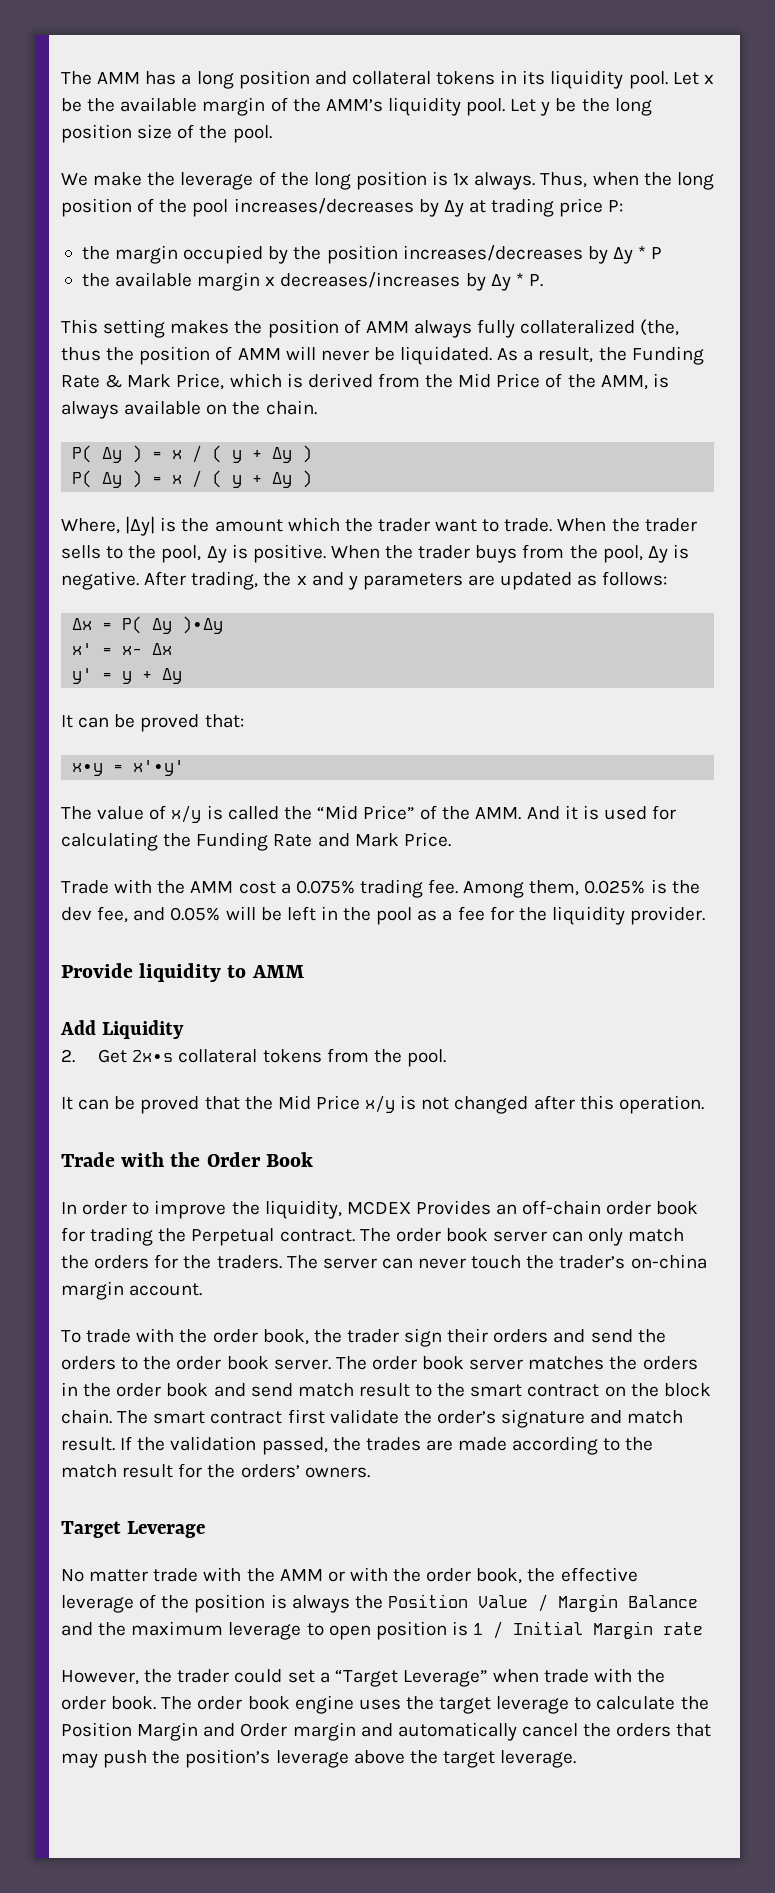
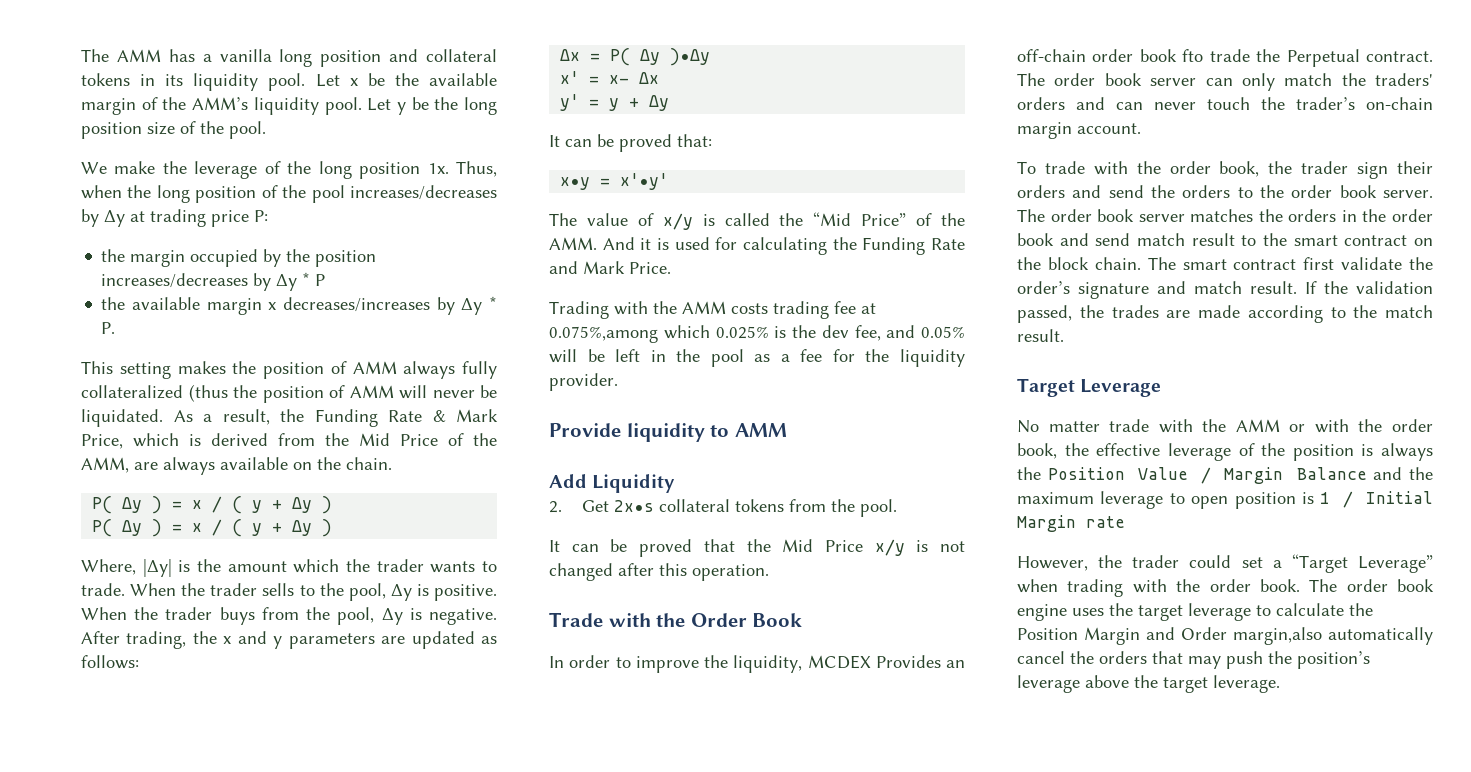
- The AMM has a long position and collateral tokens in its liquidity pool.
+ The AMM has a vanilla long position and collateral tokens in its liquidity pool.
- We make the leverage of the long position is 1x always.
+ We make the leverage of the long position 1x.
- This setting makes the position of AMM always fully collateralized (the, thus the position of AMM will never be liquidated.
+ This setting makes the position of AMM always fully collateralized (thus the position of AMM will never be liquidated.
- As a result, the Funding Rate & Mark Price, which is derived from the Mid Price of the AMM, is always available on the chain.
+ As a result, the Funding Rate & Mark Price, which is derived from the Mid Price of the AMM, are always available on the chain.
- Where, |Δy| is the amount which the trader want to trade.
+ Where, |Δy| is the amount which the trader wants to trade.
- Trade with the AMM cost a 0.075% trading fee. Among them, 0.025% is the dev fee, and 0.05% will be left in the pool as a fee for the liquidity provider.
+ Trading with the AMM costs trading fee at 0.075%,among which 0.025% is the dev fee, and 0.05% will be left in the pool as a fee for the liquidity provider.
- In order to improve the liquidity, MCDEX Provides an off-chain order book for trading the Perpetual contract.
+ In order to improve the liquidity, MCDEX Provides an off-chain order book fto trade the Perpetual contract.
- The order book server can only match the orders for the traders. The server can never touch the trader’s on-china margin account.
+ The order book server can only match the traders' orders and can never touch the trader’s on-chain margin account.
- If the validation passed, the trades are made according to the match result for the orders’ owners.
+ If the validation passed, the trades are made according to the match result.
- However, the trader could set a “Target Leverage” when trade with the order book.
+ However, the trader could set a “Target Leverage” when trading with the order book.
- The order book engine uses the target leverage to calculate the Position Margin and Order margin and automatically cancel the orders that may push the position’s leverage above the target leverage.
+ The order book engine uses the target leverage to calculate the Position Margin and Order margin,also automatically cancel the orders that may push the position’s leverage above the target leverage.

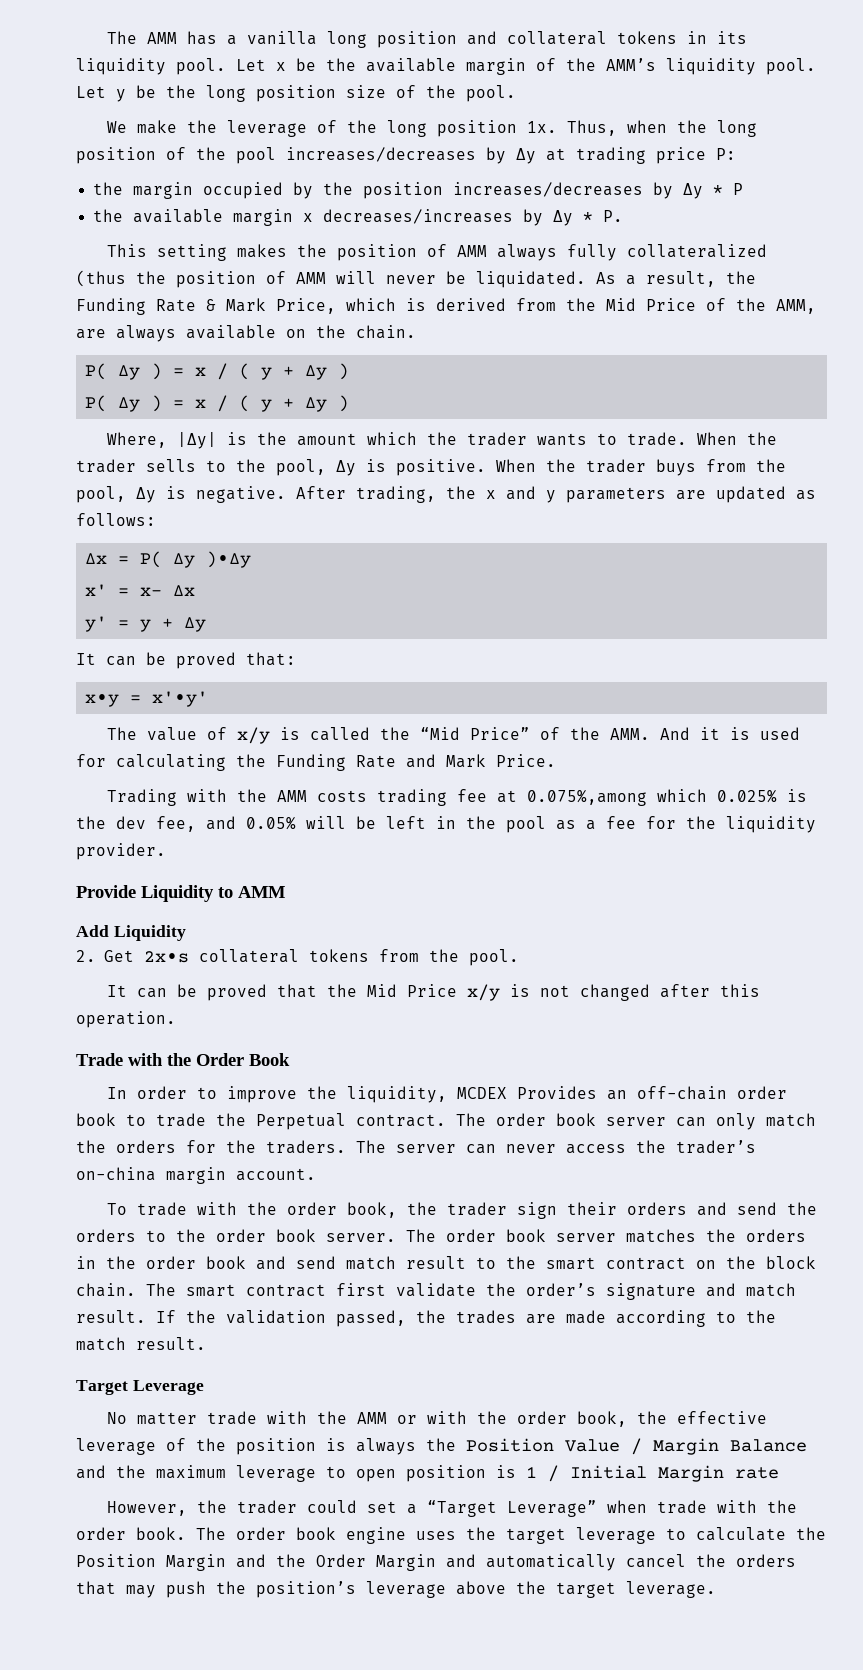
- Provide liquidity to AMM
+ Provide Liquidity to AMM
- In order to improve the liquidity, MCDEX Provides an off-chain order book fto trade the Perpetual contract.
+ In order to improve the liquidity, MCDEX Provides an off-chain order book to trade the Perpetual contract.
- The order book server can only match the traders' orders and can never touch the trader’s on-chain margin account.
+ The order book server can only match the orders for the traders. The server can never access the trader’s on-china margin account.
- However, the trader could set a “Target Leverage” when trading with the order book.
+ However, the trader could set a “Target Leverage” when trade with the order book.
- The order book engine uses the target leverage to calculate the Position Margin and Order margin,also automatically cancel the orders that may push the position’s leverage above the target leverage.
+ The order book engine uses the target leverage to calculate the Position Margin and the Order Margin and automatically cancel the orders that may push the position’s leverage above the target leverage.

